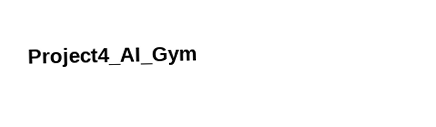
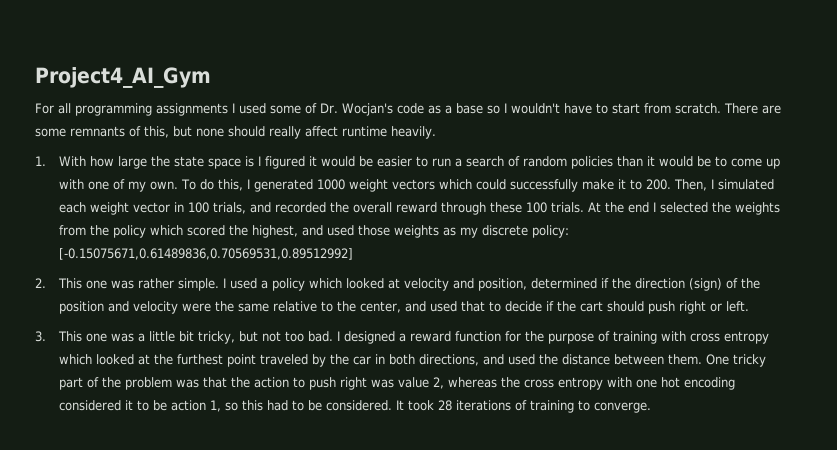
+ For all programming assignments I used some of Dr. Wocjan's code as a base so I wouldn't have to start from scratch. There are some remnants of this, but none should really affect runtime heavily.
+ 1. With how large the state space is I figured it would be easier to run a search of random policies than it would be to come up with one of my own. To do this, I generated 1000 weight vectors which could successfully make it to 200. Then, I simulated each weight vector in 100 trials, and recorded the overall reward through these 100 trials. At the end I selected the weights from the policy which scored the highest, and used those weights as my discrete policy: [-0.15075671,0.61489836,0.70569531,0.89512992]
+ 2. This one was rather simple. I used a policy which looked at velocity and position, determined if the direction (sign) of the position and velocity were the same relative to the center, and used that to decide if the cart should push right or left.
+ 3. This one was a little bit tricky, but not too bad. I designed a reward function for the purpose of training with cross entropy which looked at the furthest point traveled by the car in both directions, and used the distance between them. One tricky part of the problem was that the action to push right was value 2, whereas the cross entropy with one hot encoding considered it to be action 1, so this had to be considered. It took 28 iterations of training to converge.

